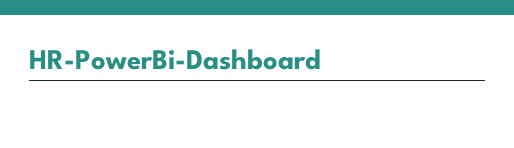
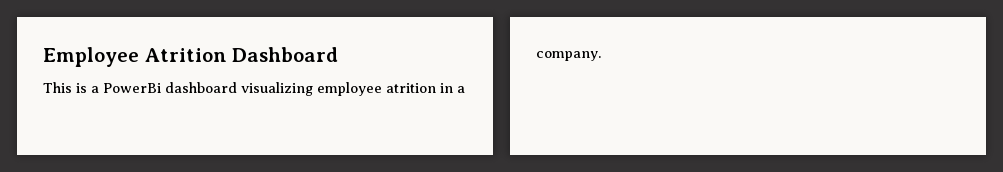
- HR-PowerBi-Dashboard
+ Employee Atrition Dashboard
+ This is a PowerBi dashboard visualizing employee atrition in a company.

